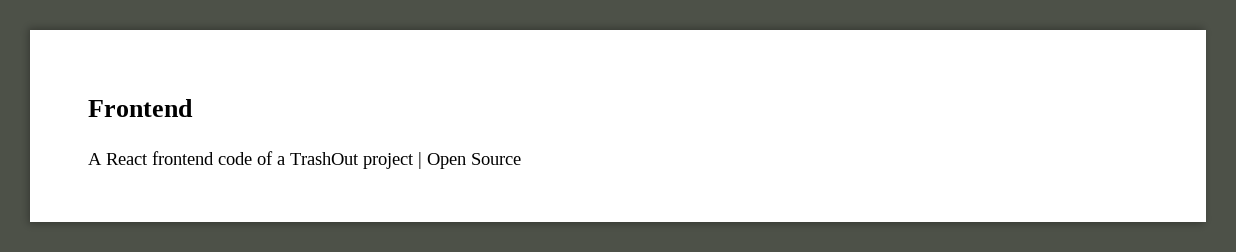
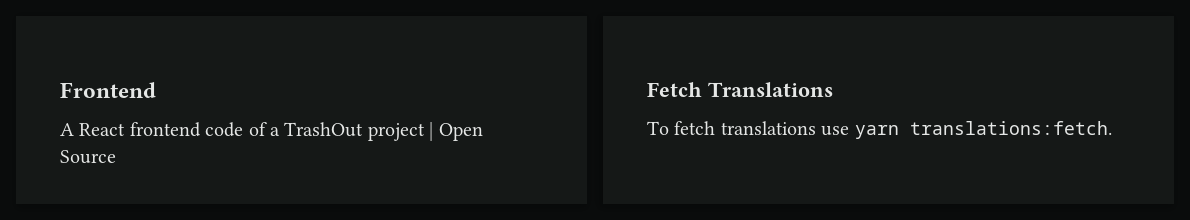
+ Fetch Translations
+ To fetch translations use yarn translations:fetch.

